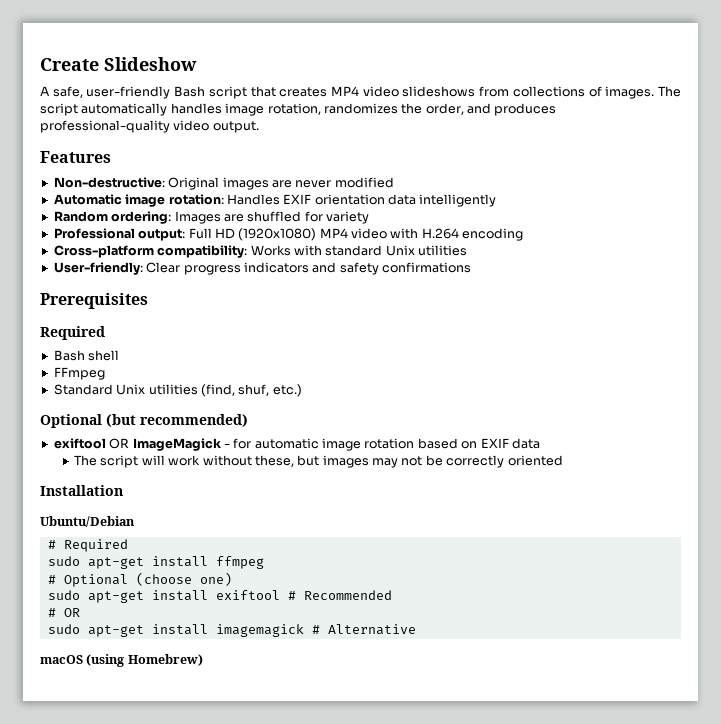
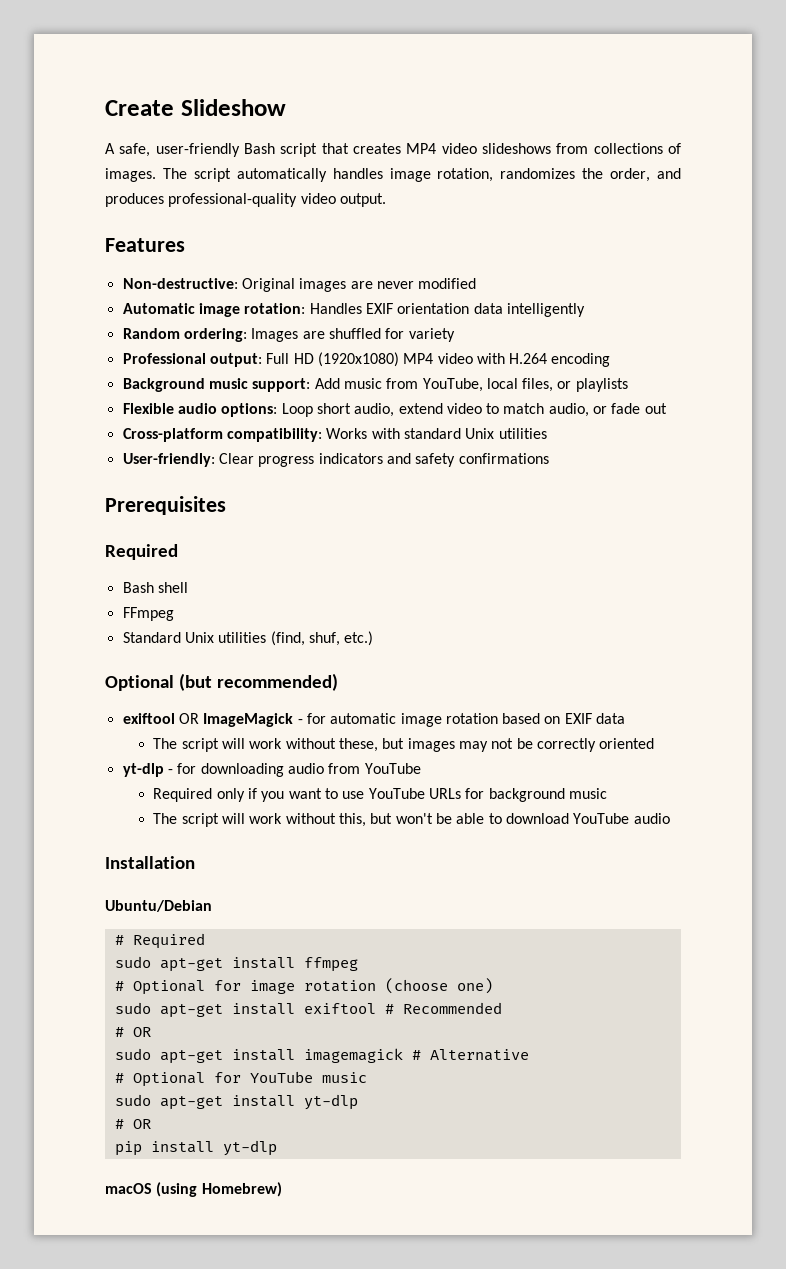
+ Background music support: Add music from YouTube, local files, or playlists
+ Flexible audio options: Loop short audio, extend video to match audio, or fade out
+ yt-dlp - for downloading audio from YouTube
+ Required only if you want to use YouTube URLs for background music
+ The script will work without this, but won't be able to download YouTube audio
- # Optional (choose one)
+ # Optional for image rotation (choose one)
+ # Optional for YouTube music
+ sudo apt-get install yt-dlp
+ # OR
+ pip install yt-dlp

